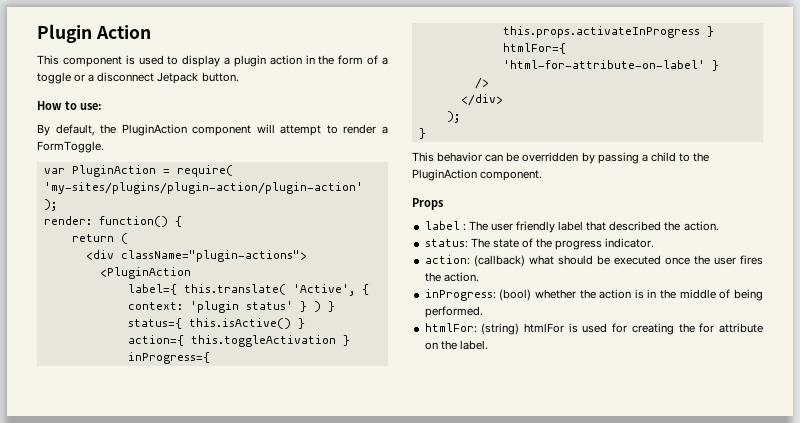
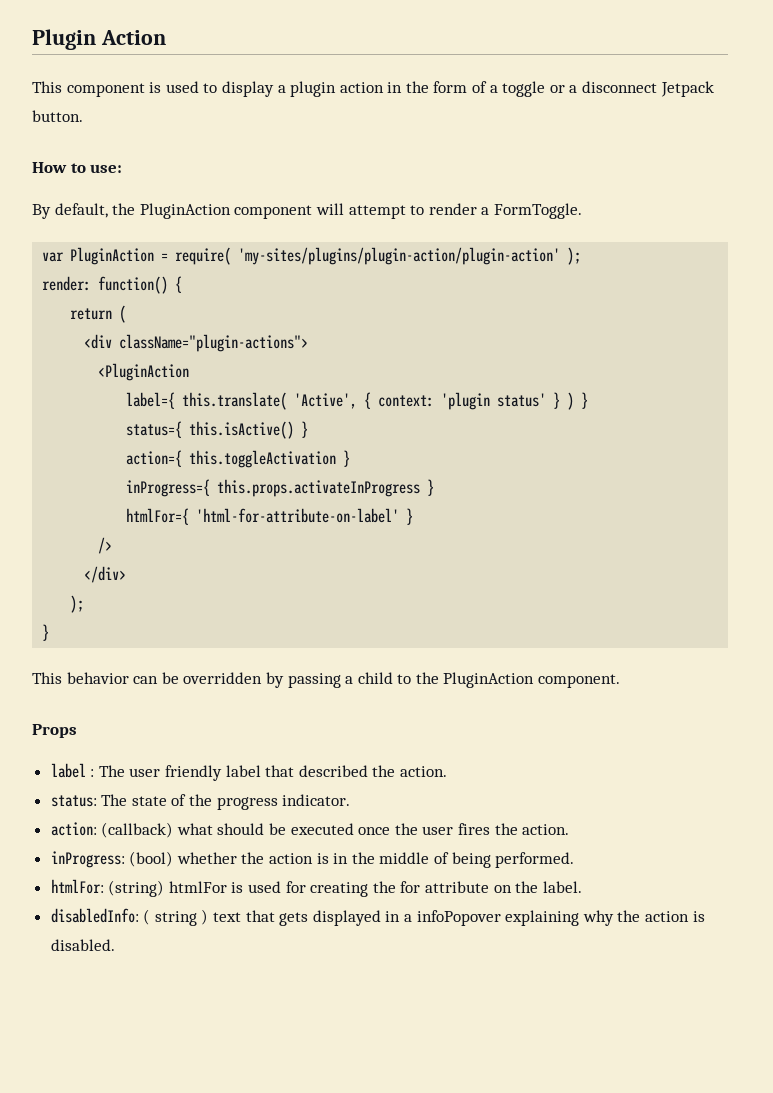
+ disabledInfo: ( string ) text that gets displayed in a infoPopover explaining why the action is disabled.

